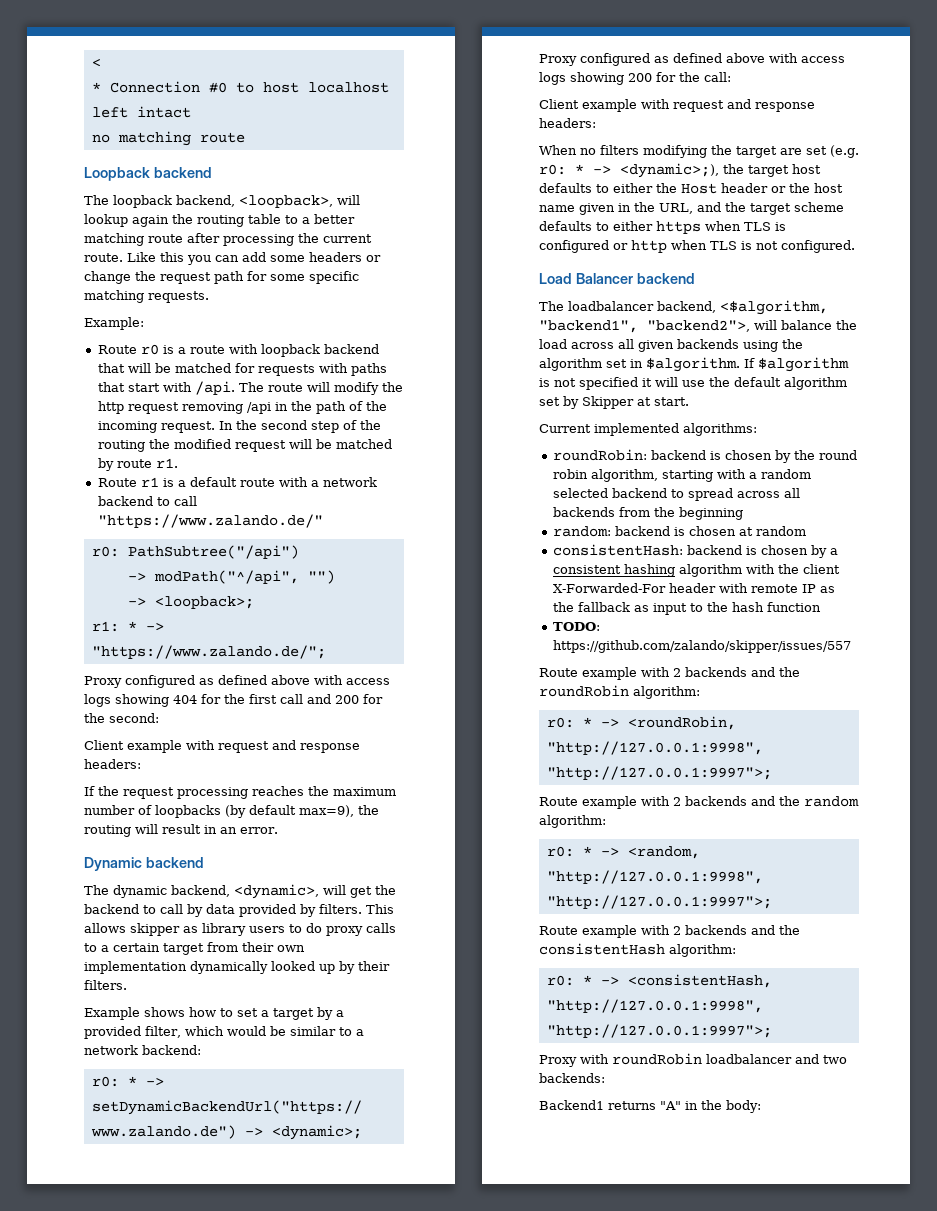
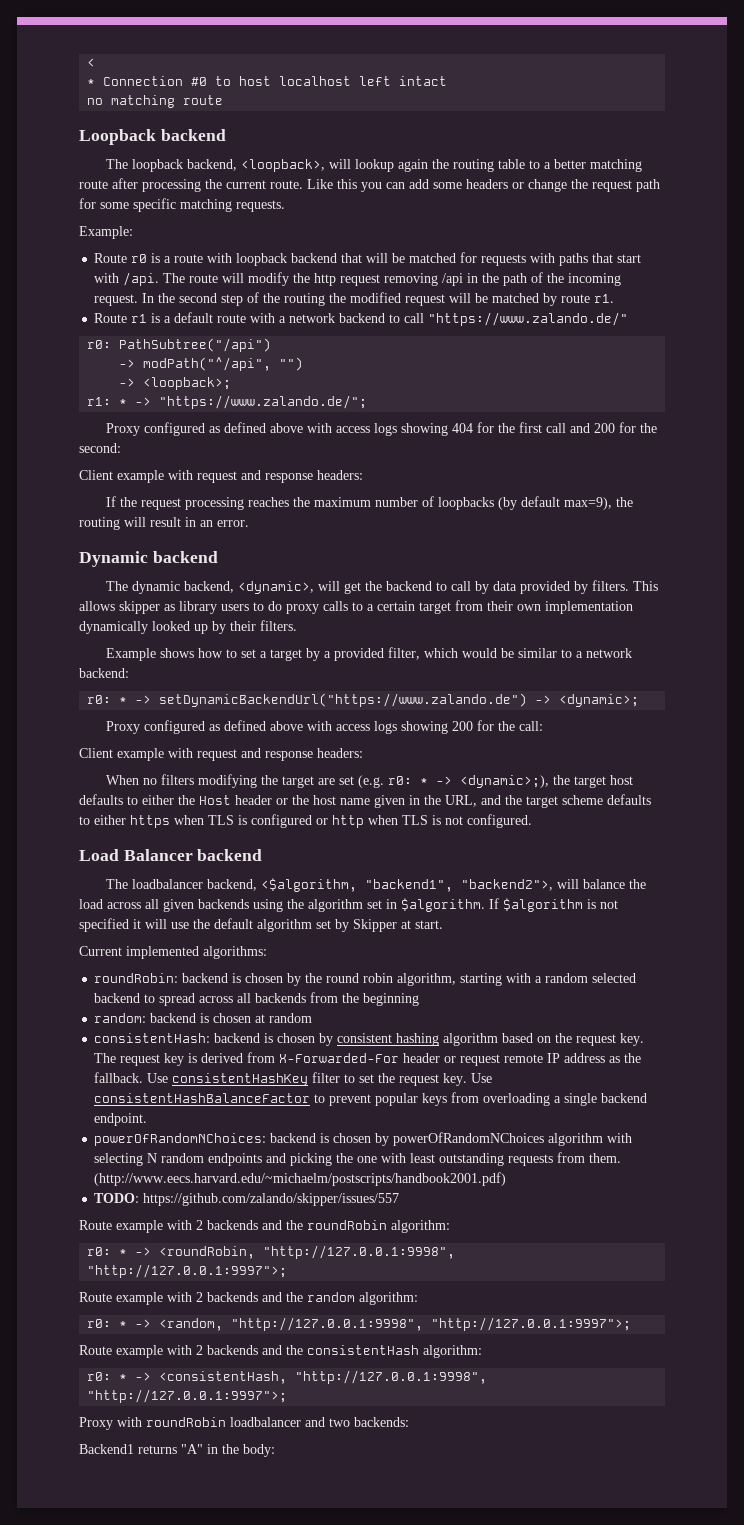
- consistentHash: backend is chosen by a consistent hashing algorithm with the client X-Forwarded-For header with remote IP as the fallback as input to the hash function
+ consistentHash: backend is chosen by consistent hashing algorithm based on the request key. The request key is derived from X-Forwarded-For header or request remote IP address as the fallback. Use consistentHashKey filter to set the request key. Use consistentHashBalanceFactor to prevent popular keys from overloading a single backend endpoint.
+ powerOfRandomNChoices: backend is chosen by powerOfRandomNChoices algorithm with selecting N random endpoints and picking the one with least outstanding requests from them. (http://www.eecs.harvard.edu/~michaelm/postscripts/handbook2001.pdf)

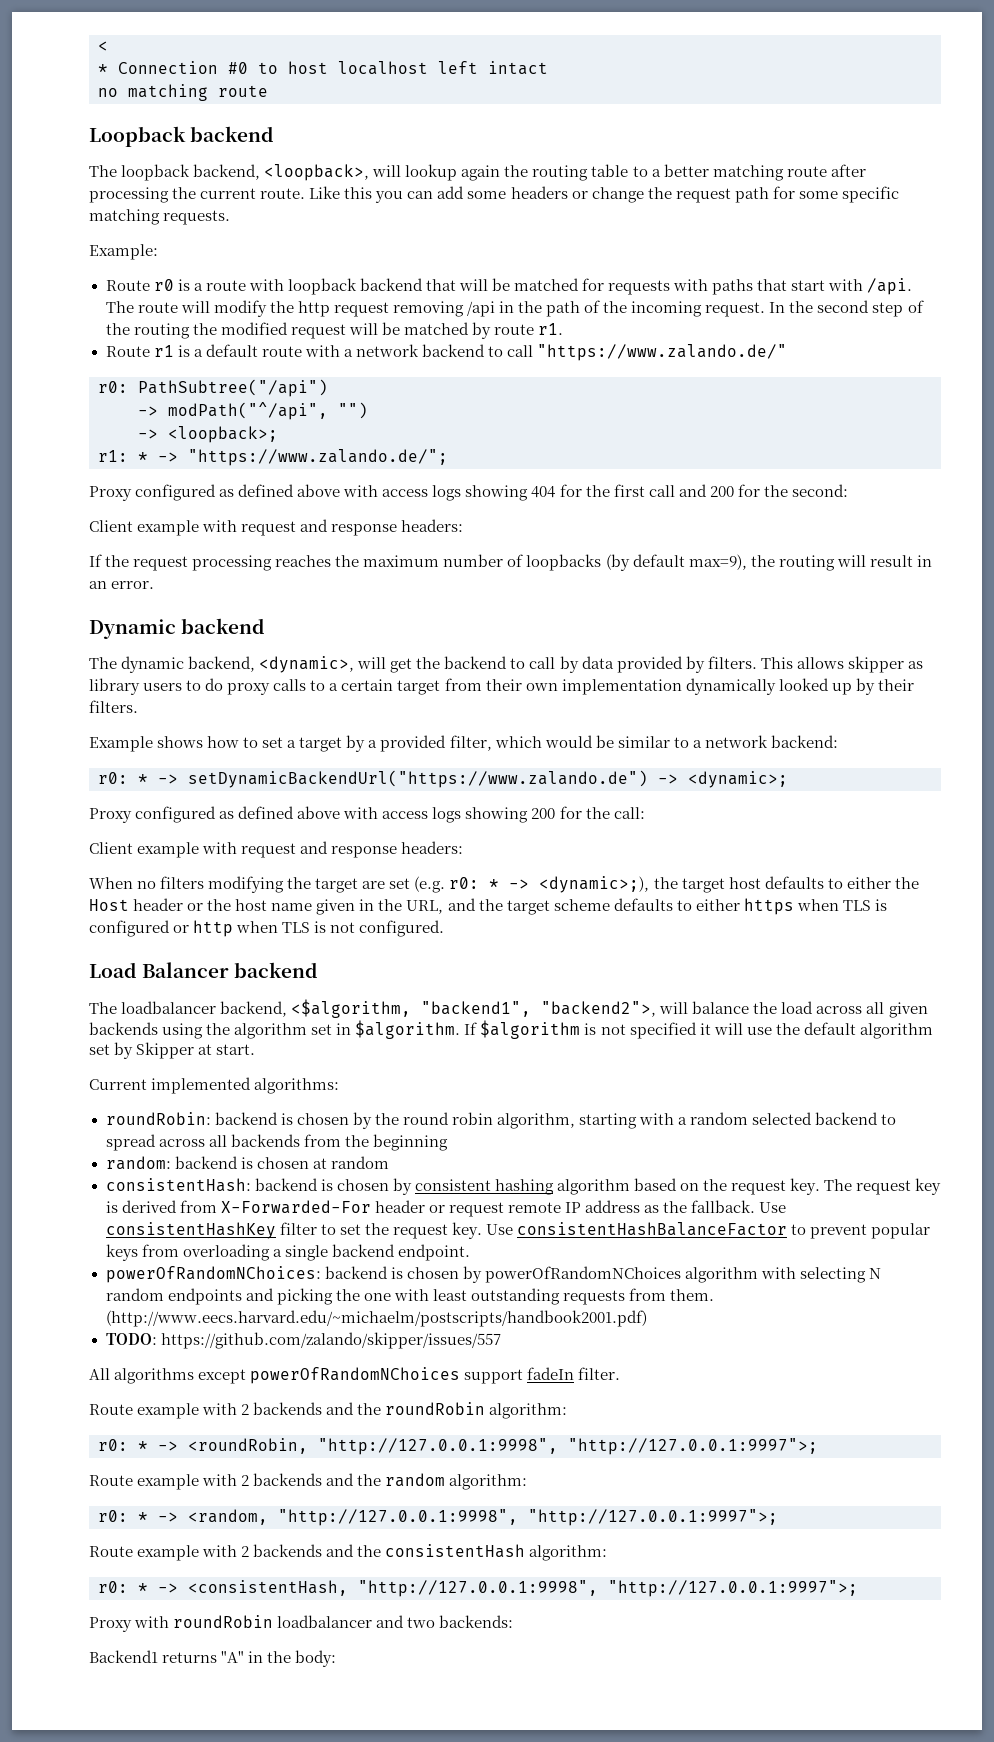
+ All algorithms except powerOfRandomNChoices support fadeIn filter.

